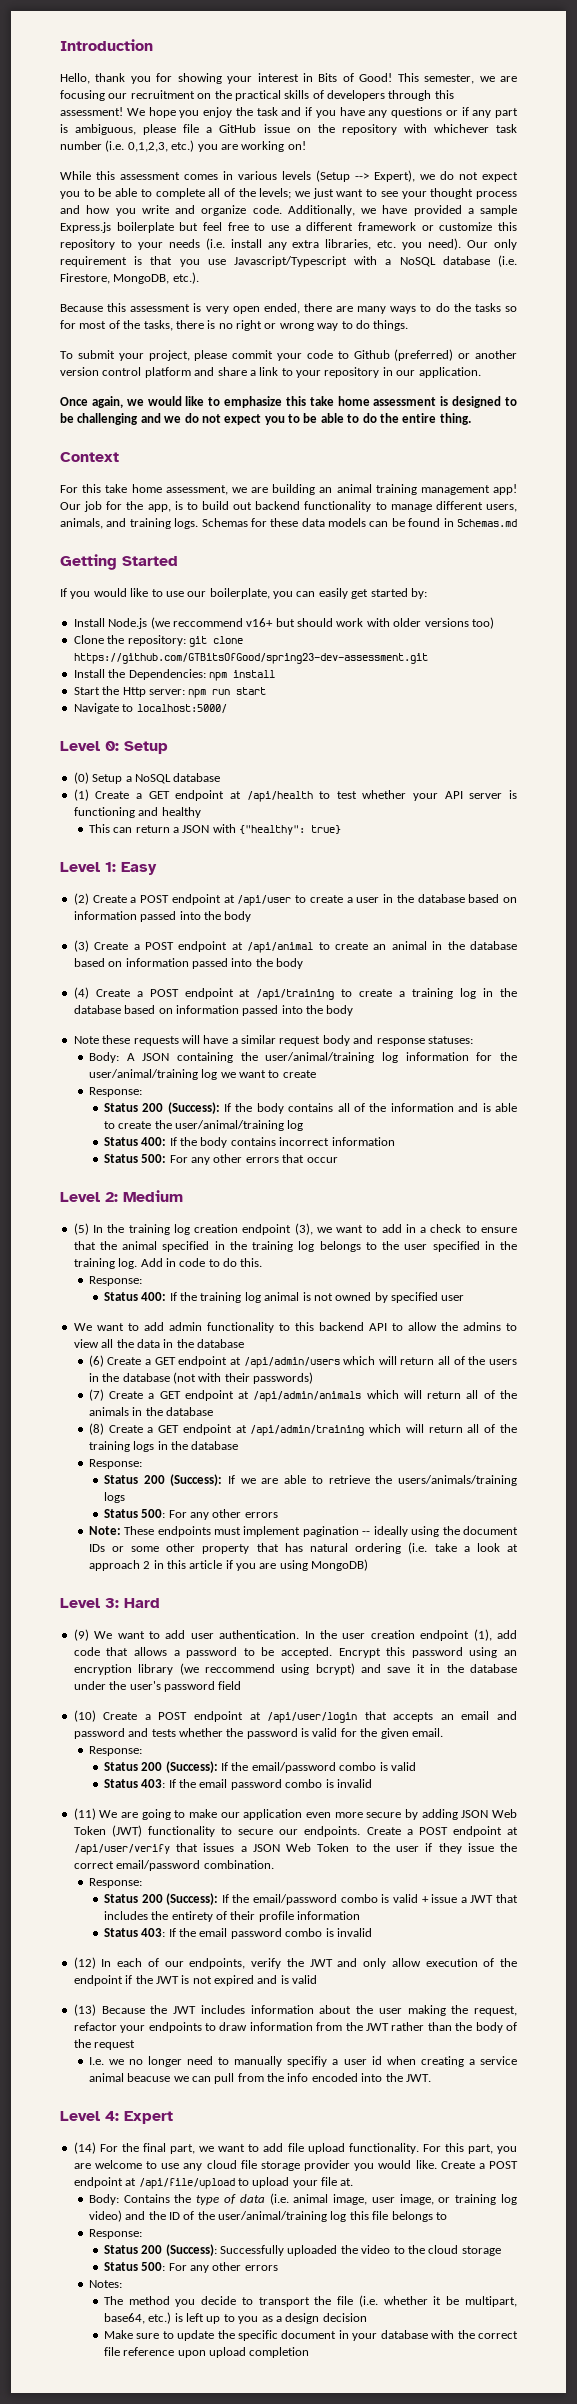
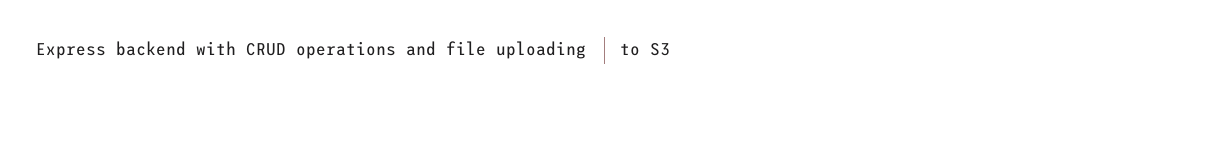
- Introduction
- Hello, thank you for showing your interest in Bits of Good! This semester, we are focusing our recruitment on the practical skills of developers through this assessment! We hope you enjoy the task and if you have any questions or if any part is ambiguous, please file a GitHub issue on the repository with whichever task number (i.e. 0,1,2,3, etc.) you are working on!
- While this assessment comes in various levels (Setup --> Expert), we do not expect you to be able to complete all of the levels; we just want to see your thought process and how you write and organize code. Additionally, we have provided a sample Express.js boilerplate but feel free to use a different framework or customize this repository to your needs (i.e. install any extra libraries, etc. you need). Our only requirement is that you use Javascript/Typescript with a NoSQL database (i.e. Firestore, MongoDB, etc.).
- Because this assessment is very open ended, there are many ways to do the tasks so for most of the tasks, there is no right or wrong way to do things.
- To submit your project, please commit your code to Github (preferred) or another version control platform and share a link to your repository in our application.
- Once again, we would like to emphasize this take home assessment is designed to be challenging and we do not expect you to be able to do the entire thing.
- Context
- For this take home assessment, we are building an animal training management app! Our job for the app, is to build out backend functionality to manage different users, animals, and training logs. Schemas for these data models can be found in Schemas.md
- Getting Started
- If you would like to use our boilerplate, you can easily get started by:
- Install Node.js (we reccommend v16+ but should work with older versions too)
- Clone the repository: git clone https://github.com/GTBitsOfGood/spring23-dev-assessment.git
- Install the Dependencies: npm install
- Start the Http server: npm run start
- Navigate to localhost:5000/
- Level 0: Setup
- (0) Setup a NoSQL database
- (1) Create a GET endpoint at /api/health to test whether your API server is functioning and healthy
- This can return a JSON with {"healthy": true}
- Level 1: Easy
- (2) Create a POST endpoint at /api/user to create a user in the database based on information passed into the body
- (3) Create a POST endpoint at /api/animal to create an animal in the database based on information passed into the body
- (4) Create a POST endpoint at /api/training to create a training log in the database based on information passed into the body
- Note these requests will have a similar request body and response statuses:
- Body: A JSON containing the user/animal/training log information for the user/animal/training log we want to create
- Response:
- Status 200 (Success): If the body contains all of the information and is able to create the user/animal/training log
- Status 400: If the body contains incorrect information
- Status 500: For any other errors that occur
- Level 2: Medium
- (5) In the training log creation endpoint (3), we want to add in a check to ensure that the animal specified in the training log belongs to the user specified in the training log. Add in code to do this.
- Response:
- Status 400: If the training log animal is not owned by specified user
- We want to add admin functionality to this backend API to allow the admins to view all the data in the database
- (6) Create a GET endpoint at /api/admin/users which will return all of the users in the database (not with their passwords)
- (7) Create a GET endpoint at /api/admin/animals which will return all of the animals in the database
- (8) Create a GET endpoint at /api/admin/training which will return all of the training logs in the database
- Response:
- Status 200 (Success): If we are able to retrieve the users/animals/training logs
- Status 500: For any other errors
- Note: These endpoints must implement pagination -- ideally using the document IDs or some other property that has natural ordering (i.e. take a look at approach 2 in this article if you are using MongoDB)
- Level 3: Hard
- (9) We want to add user authentication. In the user creation endpoint (1), add code that allows a password to be accepted. Encrypt this password using an encryption library (we reccommend using bcrypt) and save it in the database under the user's password field
- (10) Create a POST endpoint at /api/user/login that accepts an email and password and tests whether the password is valid for the given email.
- Response:
- Status 200 (Success): If the email/password combo is valid
- Status 403: If the email password combo is invalid
- (11) We are going to make our application even more secure by adding JSON Web Token (JWT) functionality to secure our endpoints. Create a POST endpoint at /api/user/verify that issues a JSON Web Token to the user if they issue the correct email/password combination.
- Response:
- Status 200 (Success): If the email/password combo is valid + issue a JWT that includes the entirety of their profile information
- Status 403: If the email password combo is invalid
- (12) In each of our endpoints, verify the JWT and only allow execution of the endpoint if the JWT is not expired and is valid
- (13) Because the JWT includes information about the user making the request, refactor your endpoints to draw information from the JWT rather than the body of the request
- I.e. we no longer need to manually specifiy a user id when creating a service animal beacuse we can pull from the info encoded into the JWT.
- Level 4: Expert
- (14) For the final part, we want to add file upload functionality. For this part, you are welcome to use any cloud file storage provider you would like. Create a POST endpoint at /api/file/upload to upload your file at.
- Body: Contains the type of data (i.e. animal image, user image, or training log video) and the ID of the user/animal/training log this file belongs to
- Response:
- Status 200 (Success): Successfully uploaded the video to the cloud storage
- Status 500: For any other errors
- Notes:
- The method you decide to transport the file (i.e. whether it be multipart, base64, etc.) is left up to you as a design decision
- Make sure to update the specific document in your database with the correct file reference upon upload completion
+ Express backend with CRUD operations and file uploading to S3

